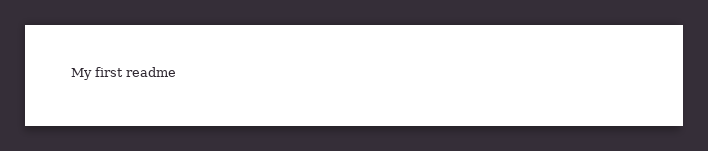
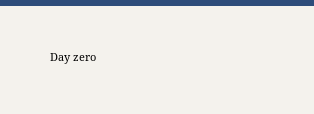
- My first readme
+ Day zero

